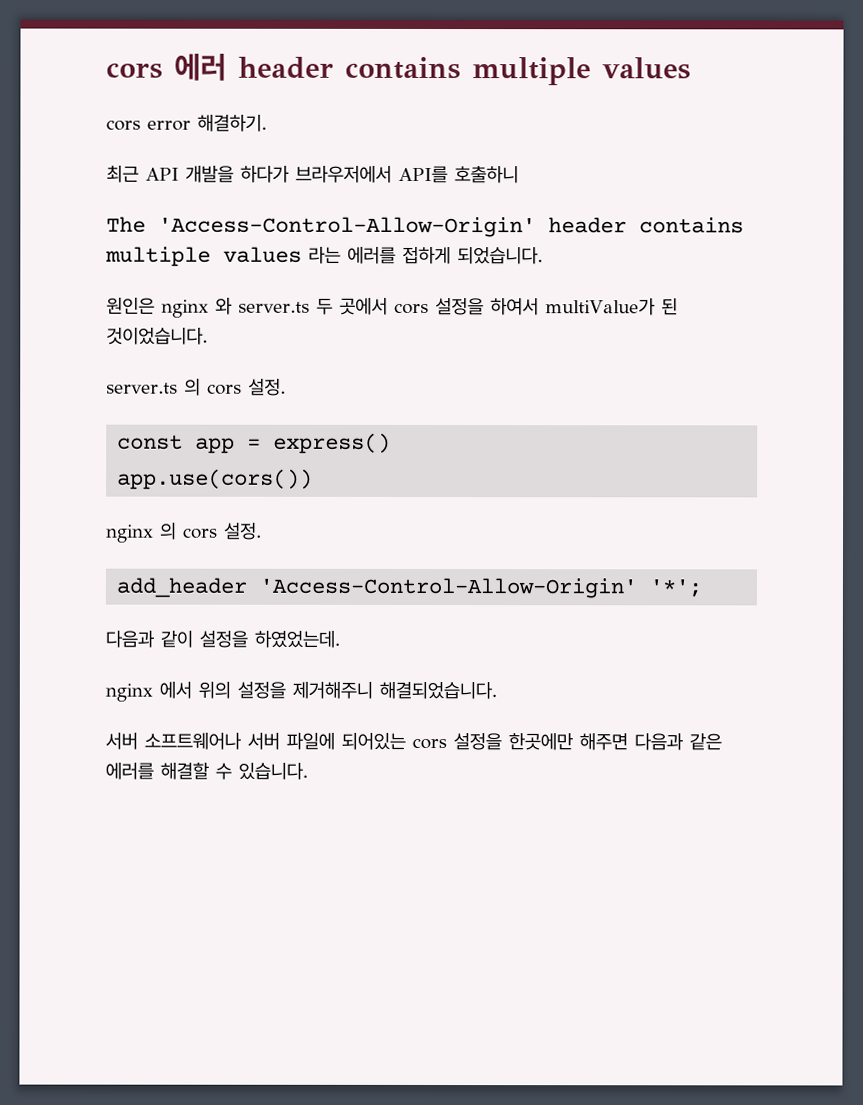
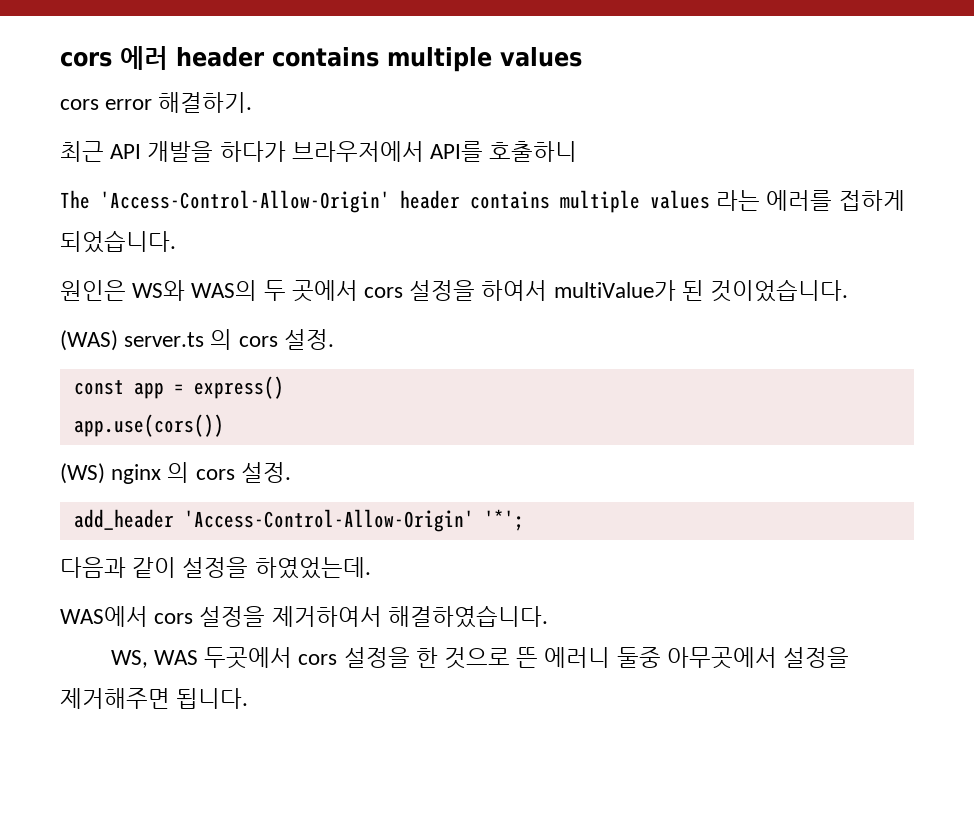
- 원인은 nginx 와 server.ts 두 곳에서 cors 설정을 하여서 multiValue가 된 것이었습니다.
+ 원인은 WS와 WAS의 두 곳에서 cors 설정을 하여서 multiValue가 된 것이었습니다.
- server.ts 의 cors 설정.
+ (WAS) server.ts 의 cors 설정.
- nginx 의 cors 설정.
+ (WS) nginx 의 cors 설정.
- nginx 에서 위의 설정을 제거해주니 해결되었습니다.
- 서버 소프트웨어나 서버 파일에 되어있는 cors 설정을 한곳에만 해주면 다음과 같은 에러를 해결할 수 있습니다.
+ WAS에서 cors 설정을 제거하여서 해결하였습니다.
+ WS, WAS 두곳에서 cors 설정을 한 것으로 뜬 에러니 둘중 아무곳에서 설정을 제거해주면 됩니다.

